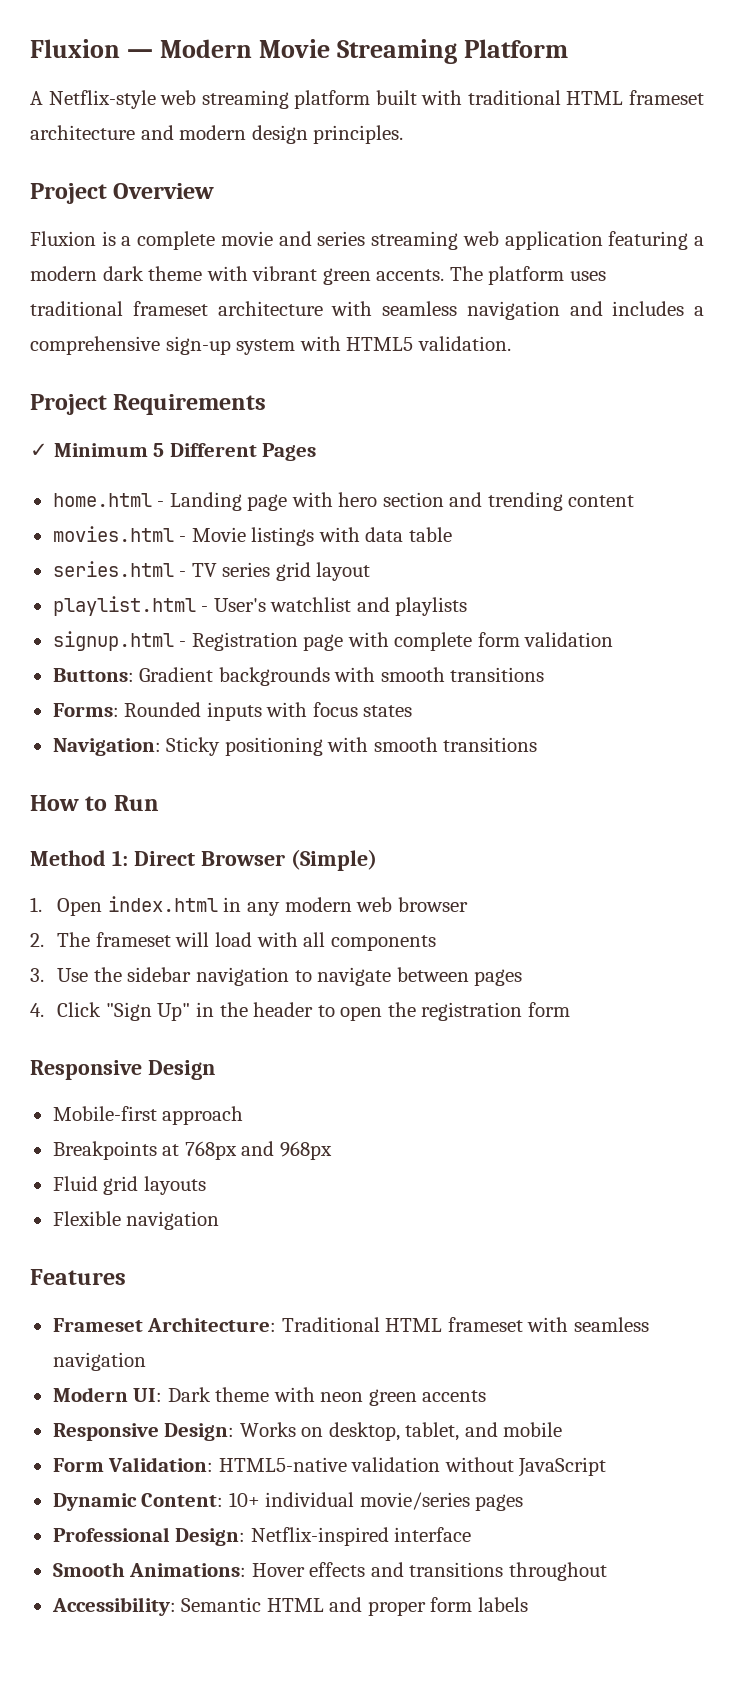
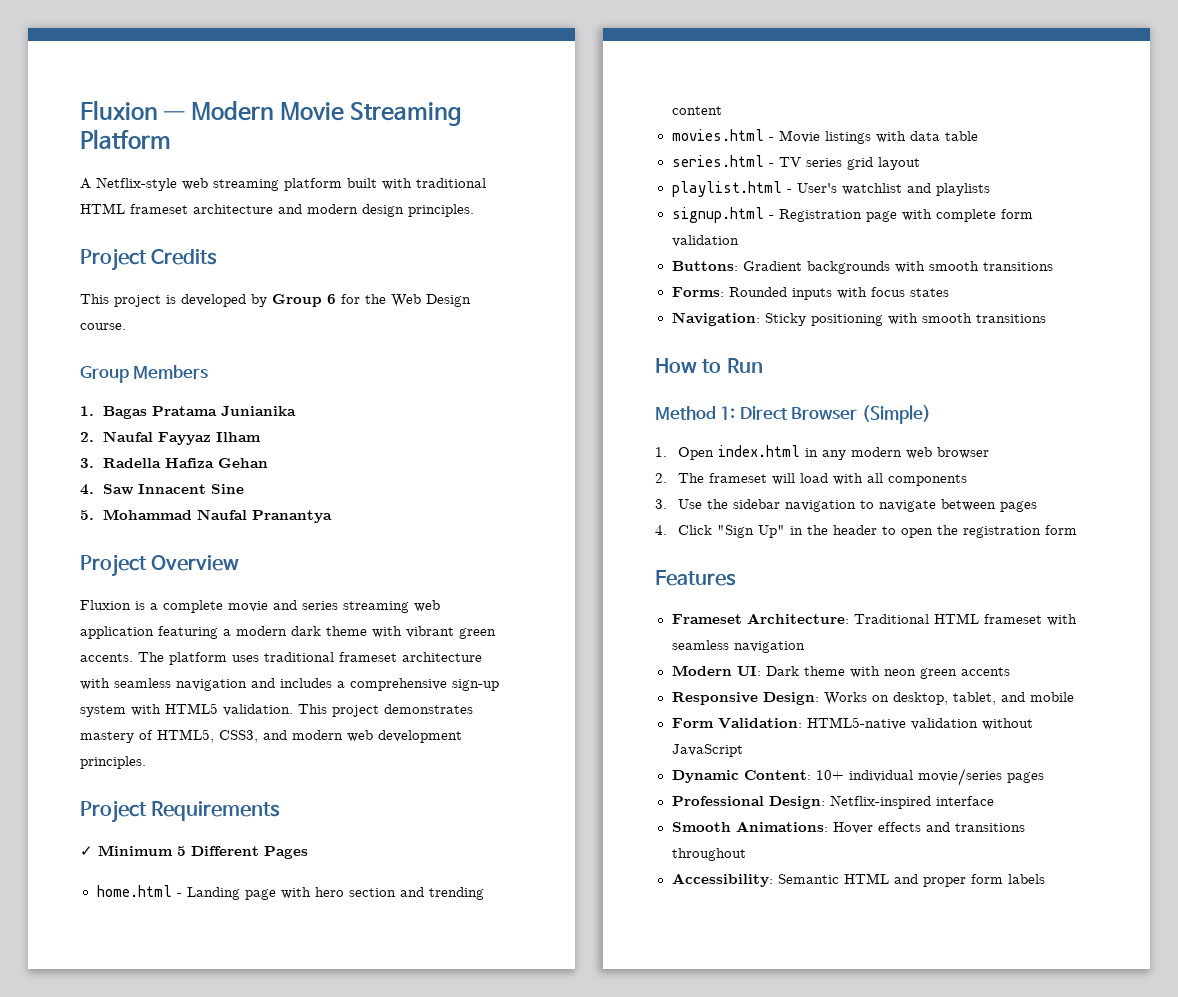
+ Project Credits
+ This project is developed by Group 6 for the Web Design course.
+ Group Members
+ 1. Bagas Pratama Junianika
+ 2. Naufal Fayyaz Ilham
+ 3. Radella Hafiza Gehan
+ 4. Saw Innacent Sine
+ 5. Mohammad Naufal Pranantya
+ This project demonstrates mastery of HTML5, CSS3, and modern web development principles.
- Responsive Design
- Mobile-first approach
- Breakpoints at 768px and 968px
- Fluid grid layouts
- Flexible navigation

